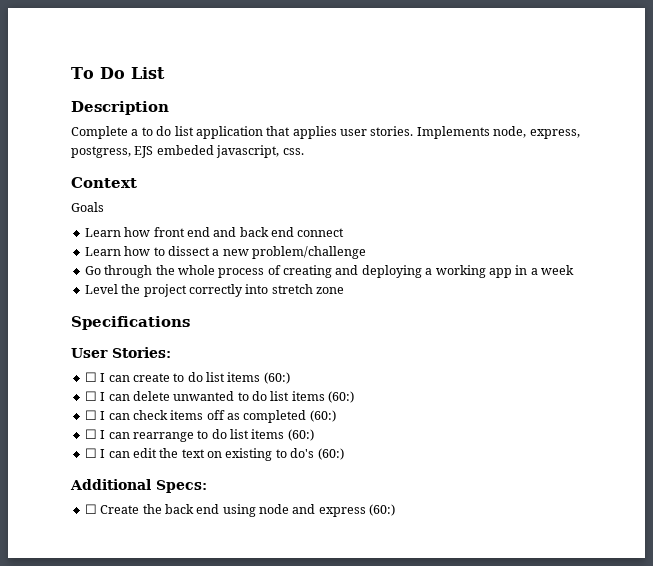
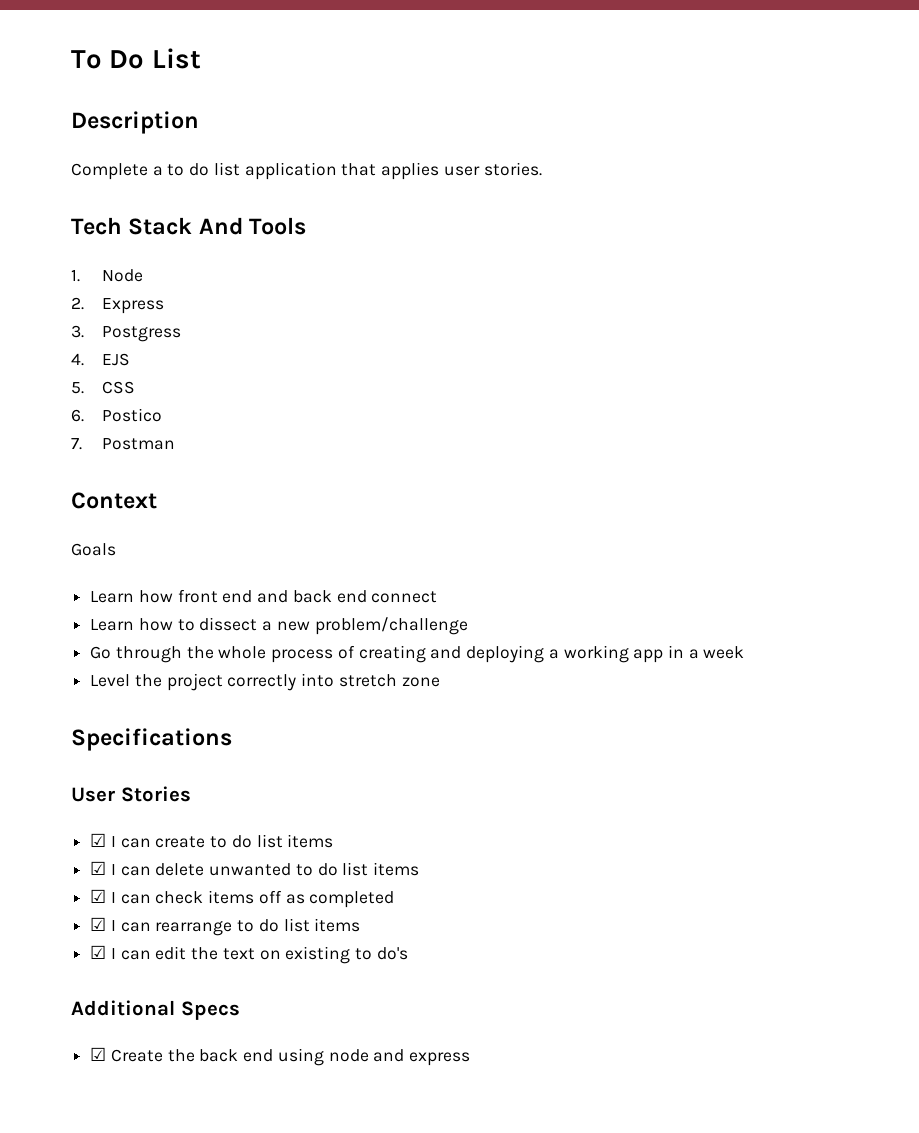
- Complete a to do list application that applies user stories. Implements node, express, postgress, EJS embeded javascript, css.
+ Complete a to do list application that applies user stories.
+ Tech Stack And Tools
+ 1. Node
+ 2. Express
+ 3. Postgress
+ 4. EJS
+ 5. CSS
+ 6. Postico
+ 7. Postman
- User Stories:
- ☐ I can create to do list items (60:)
- ☐ I can delete unwanted to do list items (60:)
- ☐ I can check items off as completed (60:)
- ☐ I can rearrange to do list items (60:)
- ☐ I can edit the text on existing to do's (60:)
+ User Stories
+ ☑ I can create to do list items
+ ☑ I can delete unwanted to do list items
+ ☑ I can check items off as completed
+ ☑ I can rearrange to do list items
+ ☑ I can edit the text on existing to do's
- Additional Specs:
- ☐ Create the back end using node and express (60:)
+ Additional Specs
+ ☑ Create the back end using node and express

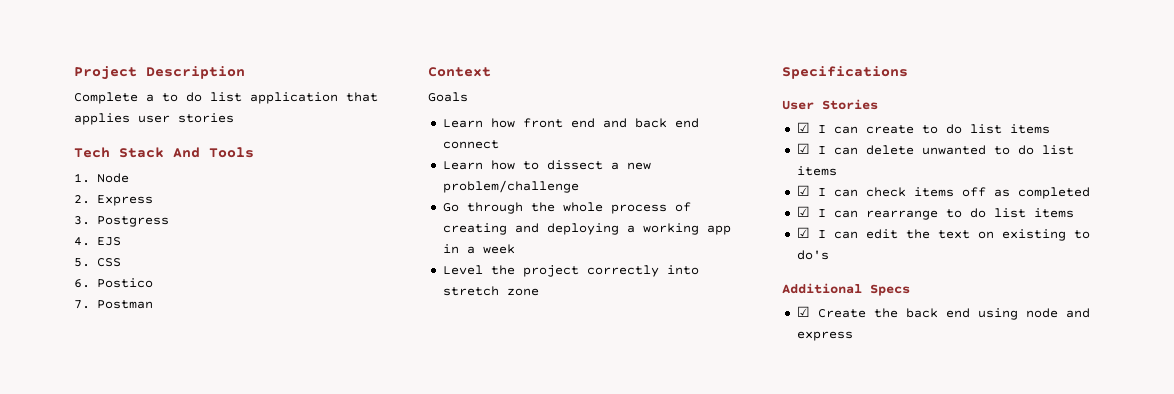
- To Do List
- Description
+ Project Description
- Complete a to do list application that applies user stories.
+ Complete a to do list application that applies user stories

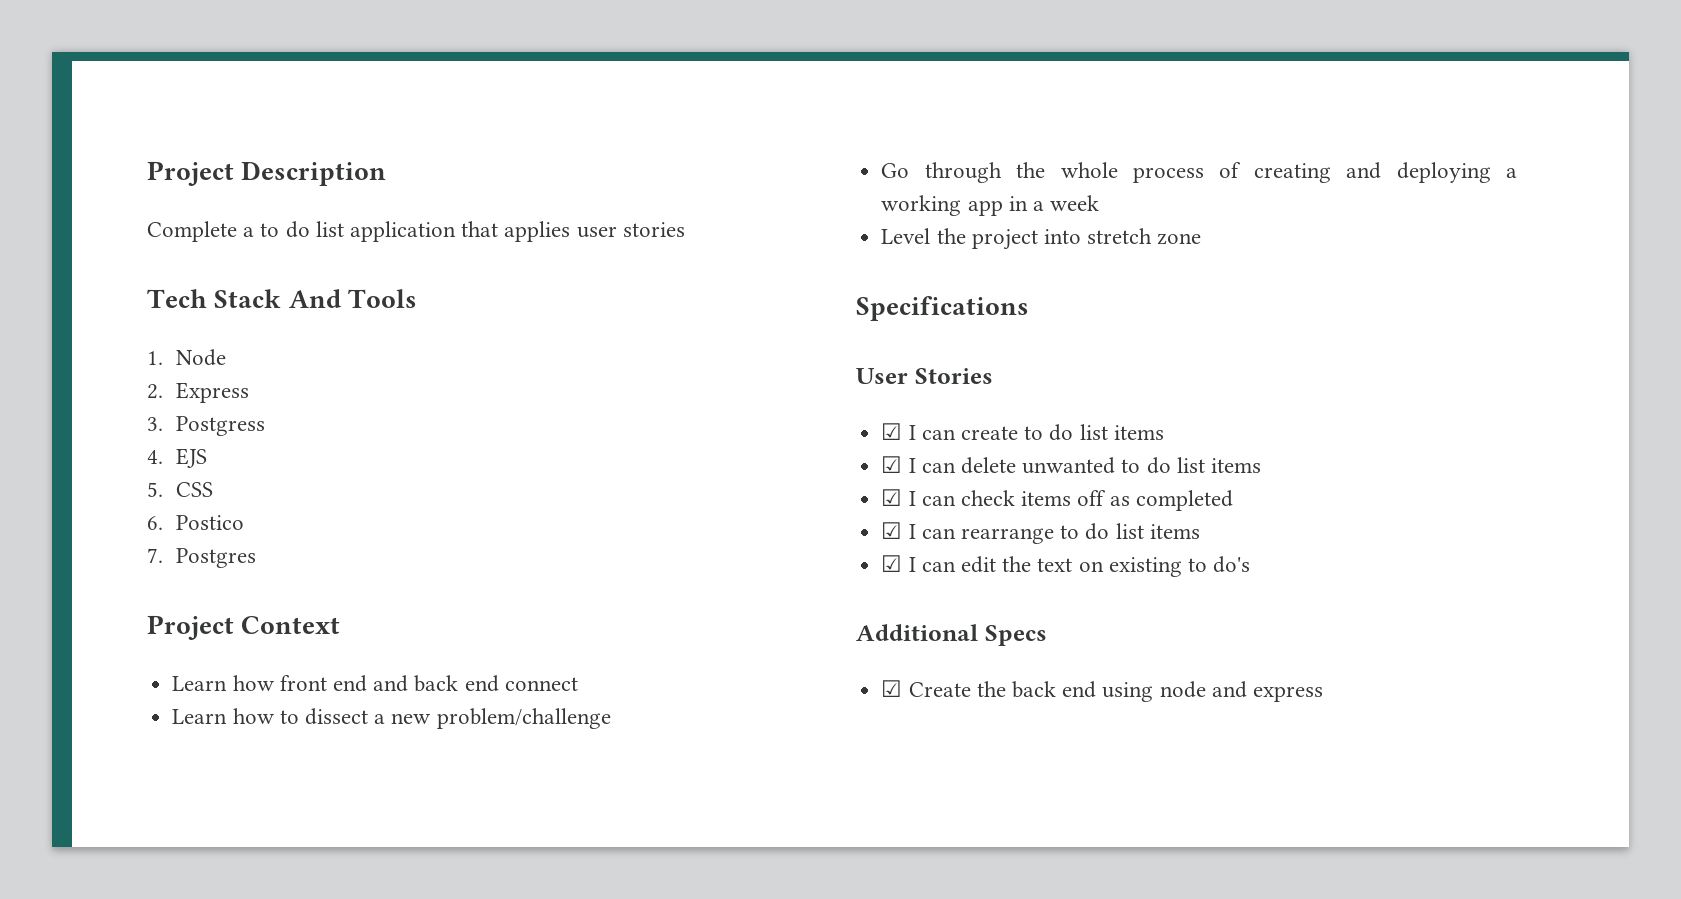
- 7. Postman
- Context
+ 7. Postgres
+ Project Context
- Goals
- Level the project correctly into stretch zone
+ Level the project into stretch zone

